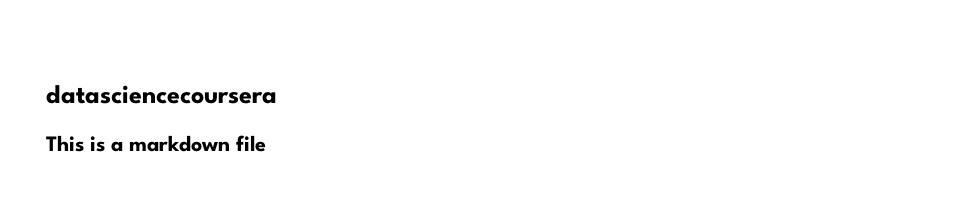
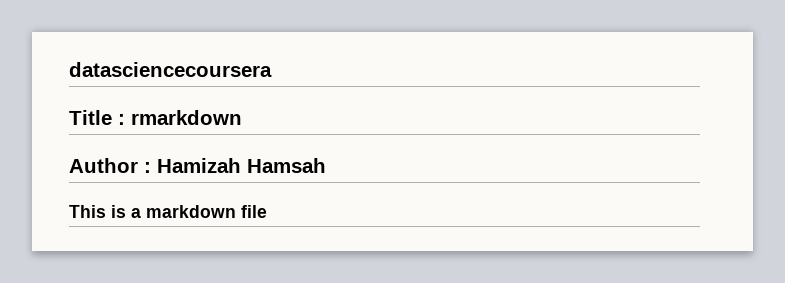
+ Title : rmarkdown
+ Author : Hamizah Hamsah

